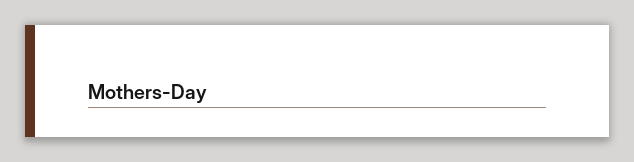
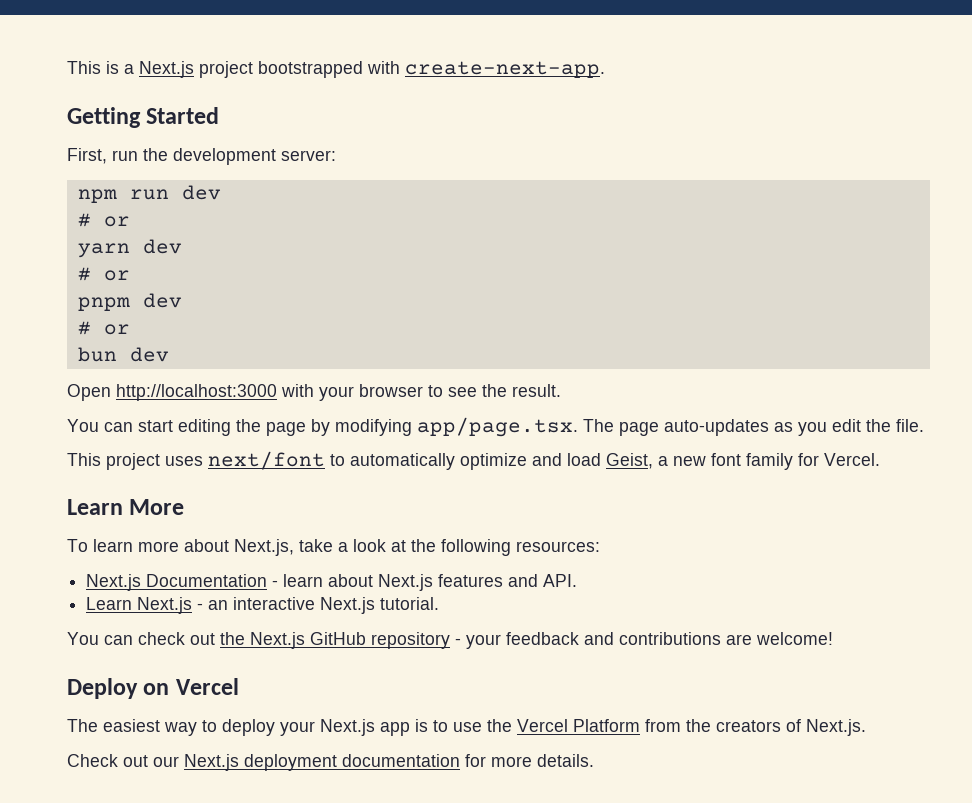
- Mothers-Day
+ This is a Next.js project bootstrapped with create-next-app.
+ Getting Started
+ First, run the development server:
+ npm run dev
+ # or
+ yarn dev
+ # or
+ pnpm dev
+ # or
+ bun dev
+ Open http://localhost:3000 with your browser to see the result.
+ You can start editing the page by modifying app/page.tsx. The page auto-updates as you edit the file.
+ This project uses next/font to automatically optimize and load Geist, a new font family for Vercel.
+ Learn More
+ To learn more about Next.js, take a look at the following resources:
+ Next.js Documentation - learn about Next.js features and API.
+ Learn Next.js - an interactive Next.js tutorial.
+ You can check out the Next.js GitHub repository - your feedback and contributions are welcome!
+ Deploy on Vercel
+ The easiest way to deploy your Next.js app is to use the Vercel Platform from the creators of Next.js.
+ Check out our Next.js deployment documentation for more details.

